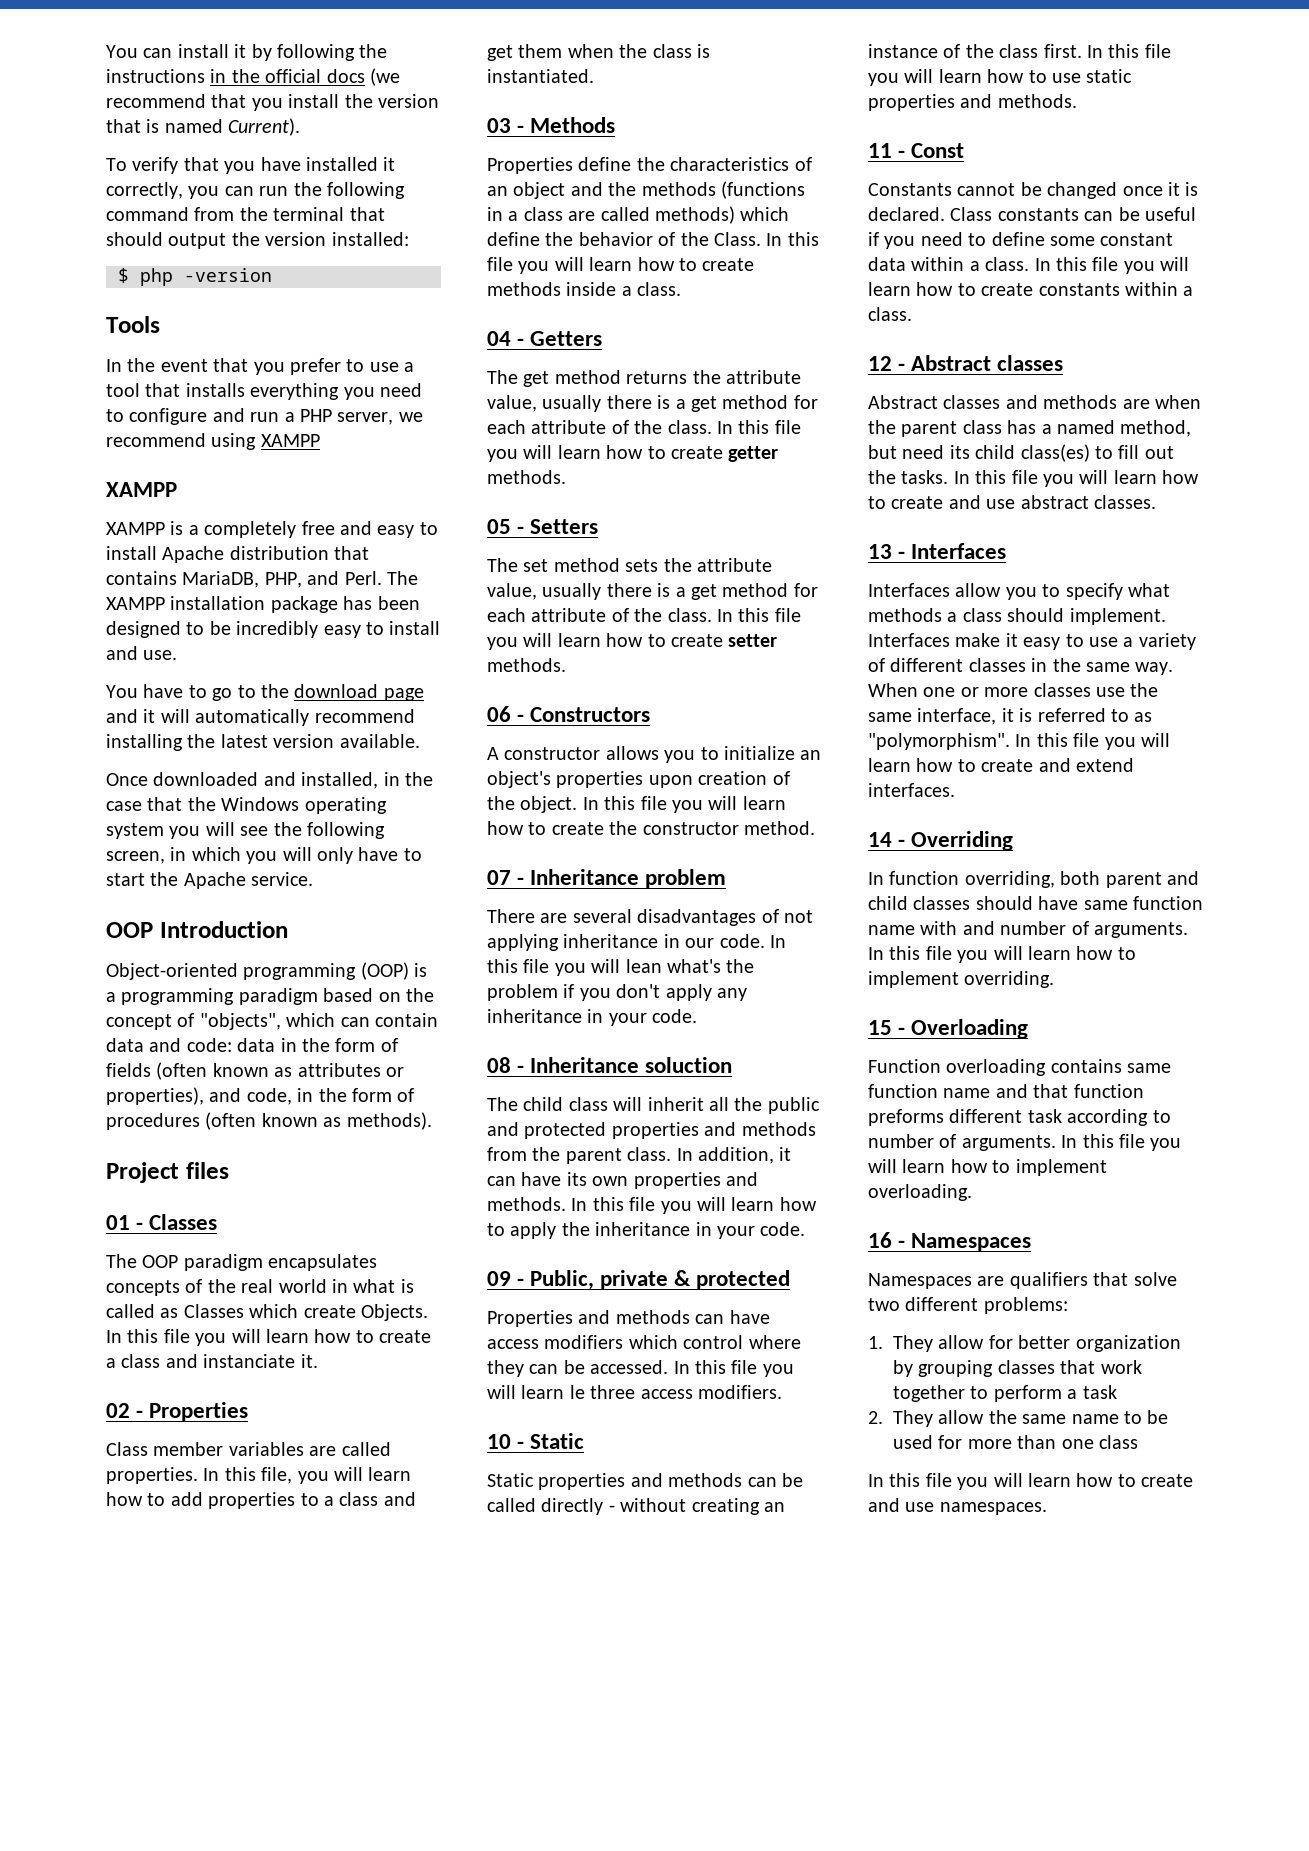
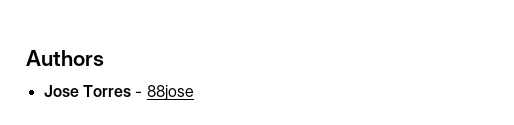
- You can install it by following the instructions in the official docs (we recommend that you install the version that is named Current).
- To verify that you have installed it correctly, you can run the following command from the terminal that should output the version installed:
- $ php -version
- Tools
- In the event that you prefer to use a tool that installs everything you need to configure and run a PHP server, we recommend using XAMPP
- XAMPP
- XAMPP is a completely free and easy to install Apache distribution that contains MariaDB, PHP, and Perl. The XAMPP installation package has been designed to be incredibly easy to install and use.
- You have to go to the download page and it will automatically recommend installing the latest version available.
- Once downloaded and installed, in the case that the Windows operating system you will see the following screen, in which you will only have to start the Apache service.
- OOP Introduction
- Object-oriented programming (OOP) is a programming paradigm based on the concept of "objects", which can contain data and code: data in the form of fields (often known as attributes or properties), and code, in the form of procedures (often known as methods).
- Project files
- 01 - Classes
- The OOP paradigm encapsulates concepts of the real world in what is called as Classes which create Objects. In this file you will learn how to create a class and instanciate it.
- 02 - Properties
- Class member variables are called properties. In this file, you will learn how to add properties to a class and get them when the class is instantiated.
- 03 - Methods
- Properties define the characteristics of an object and the methods (functions in a class are called methods) which define the behavior of the Class. In this file you will learn how to create methods inside a class.
- 04 - Getters
- The get method returns the attribute value, usually there is a get method for each attribute of the class. In this file you will learn how to create getter methods.
- 05 - Setters
- The set method sets the attribute value, usually there is a get method for each attribute of the class. In this file you will learn how to create setter methods.
- 06 - Constructors
- A constructor allows you to initialize an object's properties upon creation of the object. In this file you will learn how to create the constructor method.
- 07 - Inheritance problem
- There are several disadvantages of not applying inheritance in our code. In this file you will lean what's the problem if you don't apply any inheritance in your code.
- 08 - Inheritance soluction
- The child class will inherit all the public and protected properties and methods from the parent class. In addition, it can have its own properties and methods. In this file you will learn how to apply the inheritance in your code.
- 09 - Public, private & protected
- Properties and methods can have access modifiers which control where they can be accessed. In this file you will learn le three access modifiers.
- 10 - Static
- Static properties and methods can be called directly - without creating an instance of the class first. In this file you will learn how to use static properties and methods.
- 11 - Const
- Constants cannot be changed once it is declared. Class constants can be useful if you need to define some constant data within a class. In this file you will learn how to create constants within a class.
- 12 - Abstract classes
- Abstract classes and methods are when the parent class has a named method, but need its child class(es) to fill out the tasks. In this file you will learn how to create and use abstract classes.
- 13 - Interfaces
- Interfaces allow you to specify what methods a class should implement. Interfaces make it easy to use a variety of different classes in the same way. When one or more classes use the same interface, it is referred to as "polymorphism". In this file you will learn how to create and extend interfaces.
- 14 - Overriding
- In function overriding, both parent and child classes should have same function name with and number of arguments. In this file you will learn how to implement overriding.
- 15 - Overloading
- Function overloading contains same function name and that function preforms different task according to number of arguments. In this file you will learn how to implement overloading.
- 16 - Namespaces
- Namespaces are qualifiers that solve two different problems:
- 1. They allow for better organization by grouping classes that work together to perform a task
- 2. They allow the same name to be used for more than one class
- In this file you will learn how to create and use namespaces.
+ Authors
+ Jose Torres - 88jose

